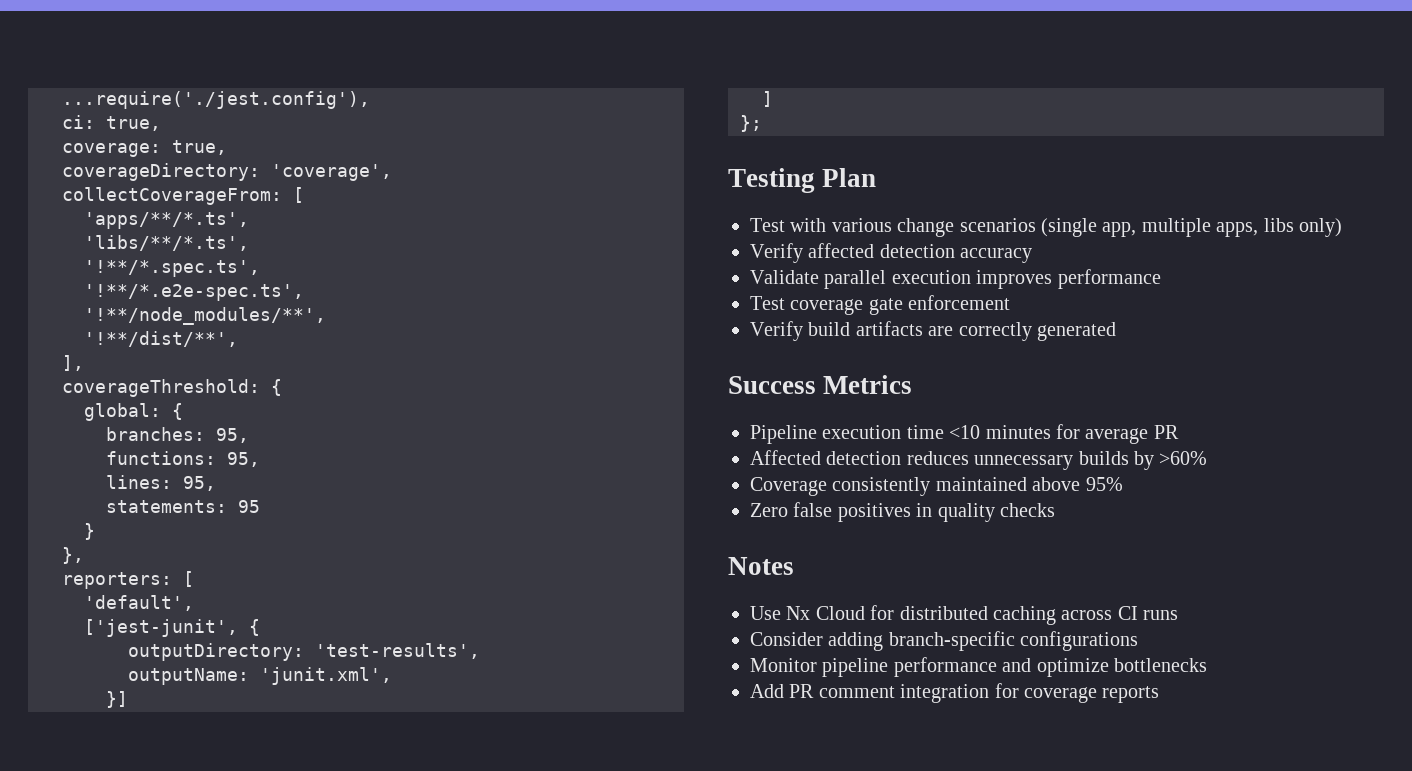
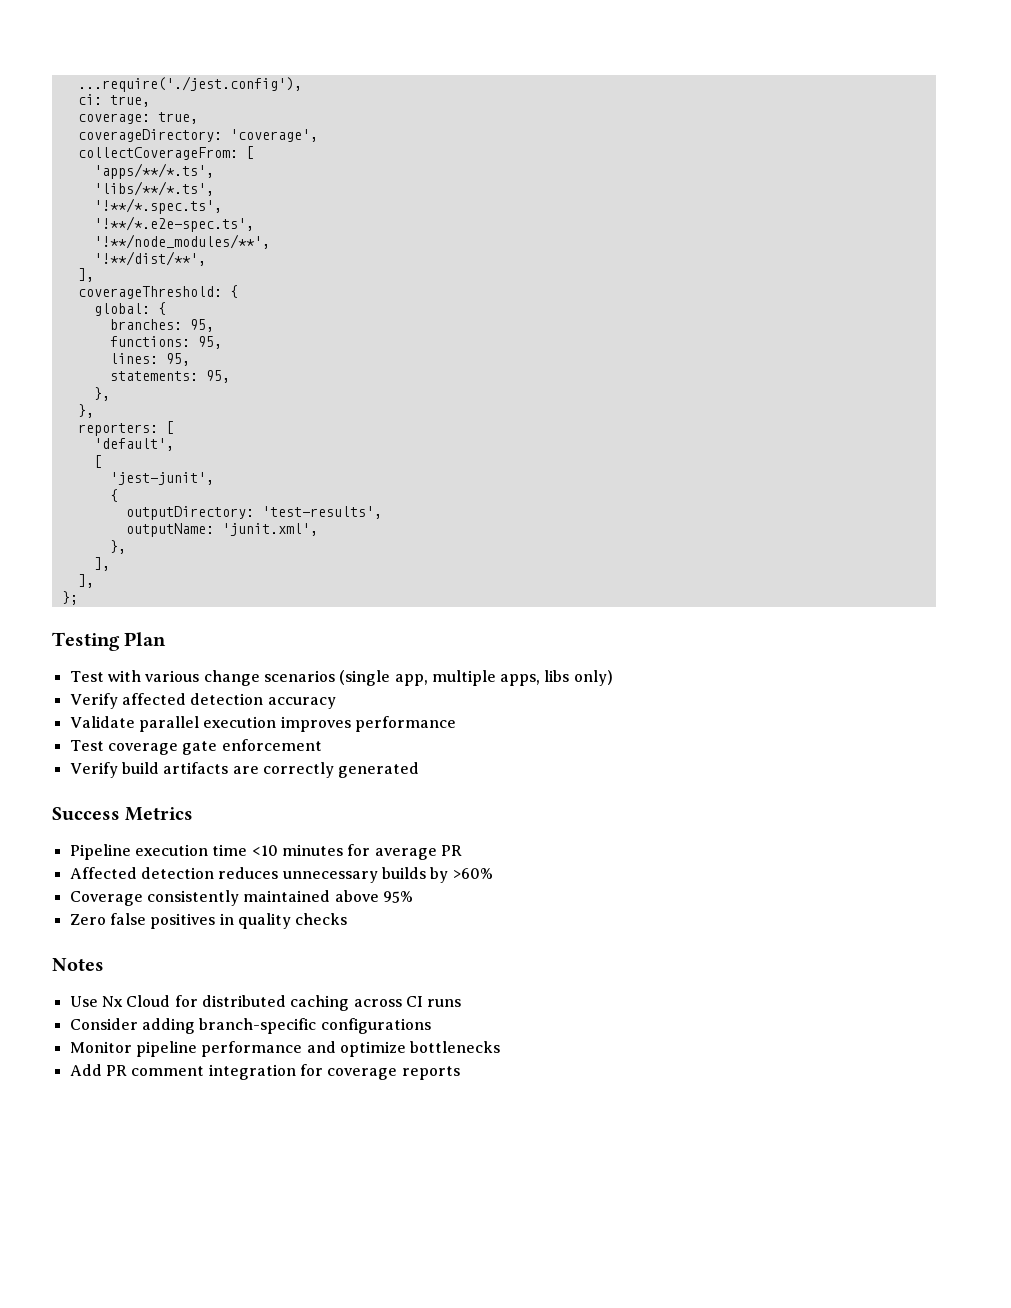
- statements: 95
- }
+ statements: 95,
+ },
  'default',
- ['jest-junit', {
+ [
+ 'jest-junit',
+ {
  outputName: 'junit.xml',
- }]
- ]
+ },
+ ],
+ ],

